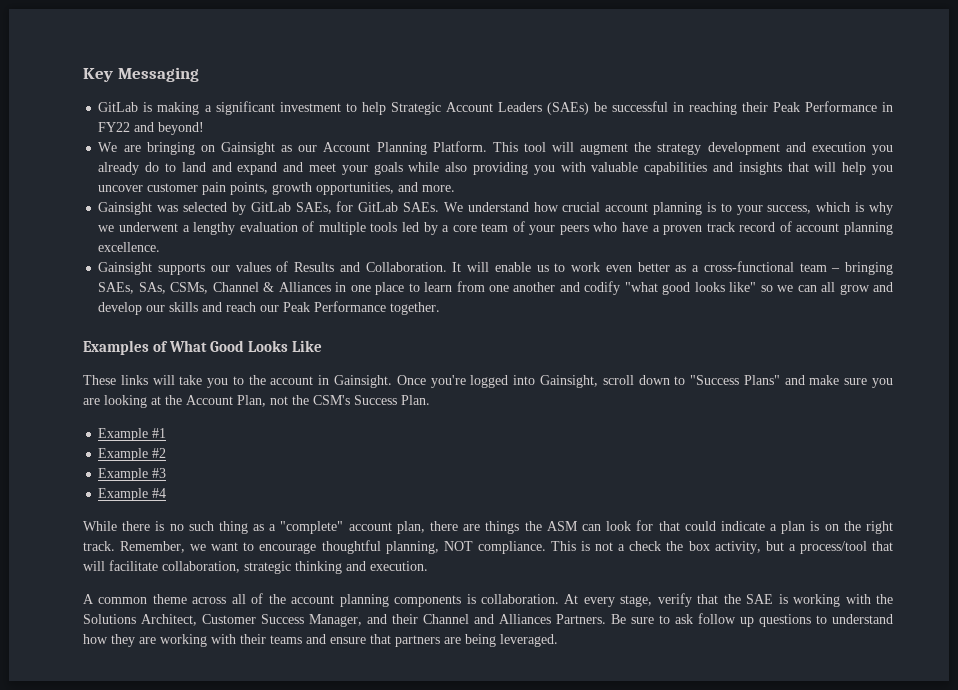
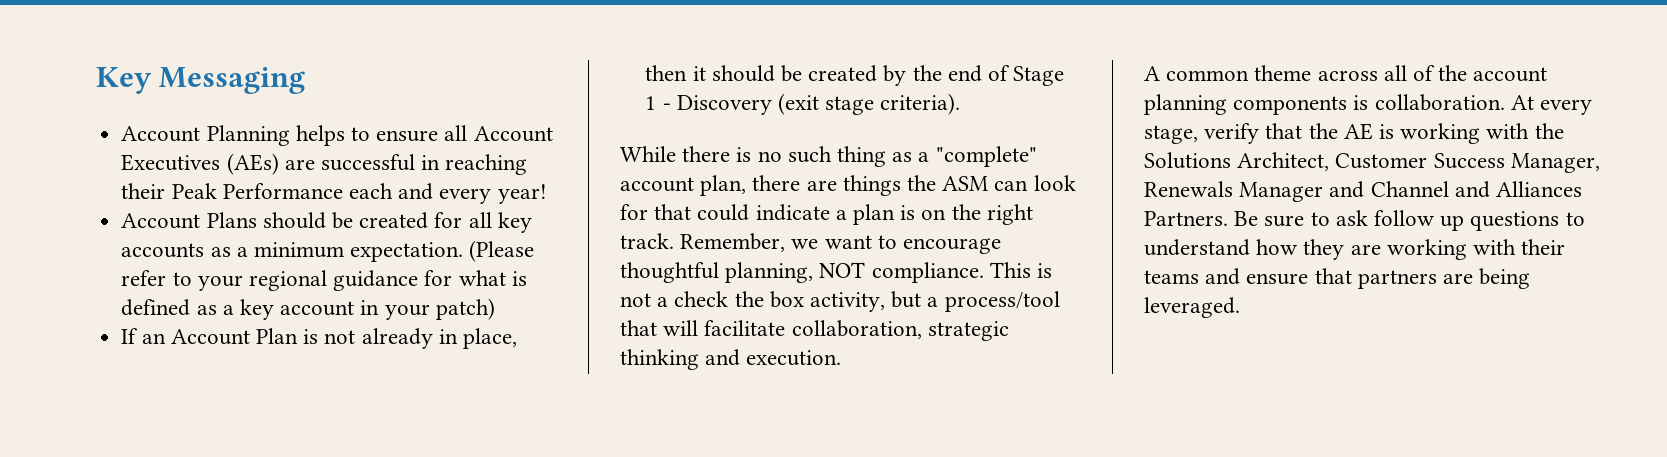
- GitLab is making a significant investment to help Strategic Account Leaders (SAEs) be successful in reaching their Peak Performance in FY22 and beyond!
- We are bringing on Gainsight as our Account Planning Platform. This tool will augment the strategy development and execution you already do to land and expand and meet your goals while also providing you with valuable capabilities and insights that will help you uncover customer pain points, growth opportunities, and more.
- Gainsight was selected by GitLab SAEs, for GitLab SAEs. We understand how crucial account planning is to your success, which is why we underwent a lengthy evaluation of multiple tools led by a core team of your peers who have a proven track record of account planning excellence.
- Gainsight supports our values of Results and Collaboration. It will enable us to work even better as a cross-functional team – bringing SAEs, SAs, CSMs, Channel & Alliances in one place to learn from one another and codify "what good looks like" so we can all grow and develop our skills and reach our Peak Performance together.
- Examples of What Good Looks Like
- These links will take you to the account in Gainsight. Once you're logged into Gainsight, scroll down to "Success Plans" and make sure you are looking at the Account Plan, not the CSM's Success Plan.
- Example #1
- Example #2
- Example #3
- Example #4
+ Account Planning helps to ensure all Account Executives (AEs) are successful in reaching their Peak Performance each and every year!
+ Account Plans should be created for all key accounts as a minimum expectation. (Please refer to your regional guidance for what is defined as a key account in your patch)
+ If an Account Plan is not already in place, then it should be created by the end of Stage 1 - Discovery (exit stage criteria).
- At every stage, verify that the SAE is working with the Solutions Architect, Customer Success Manager, and their Channel and Alliances Partners.
+ At every stage, verify that the AE is working with the Solutions Architect, Customer Success Manager, Renewals Manager and Channel and Alliances Partners.

